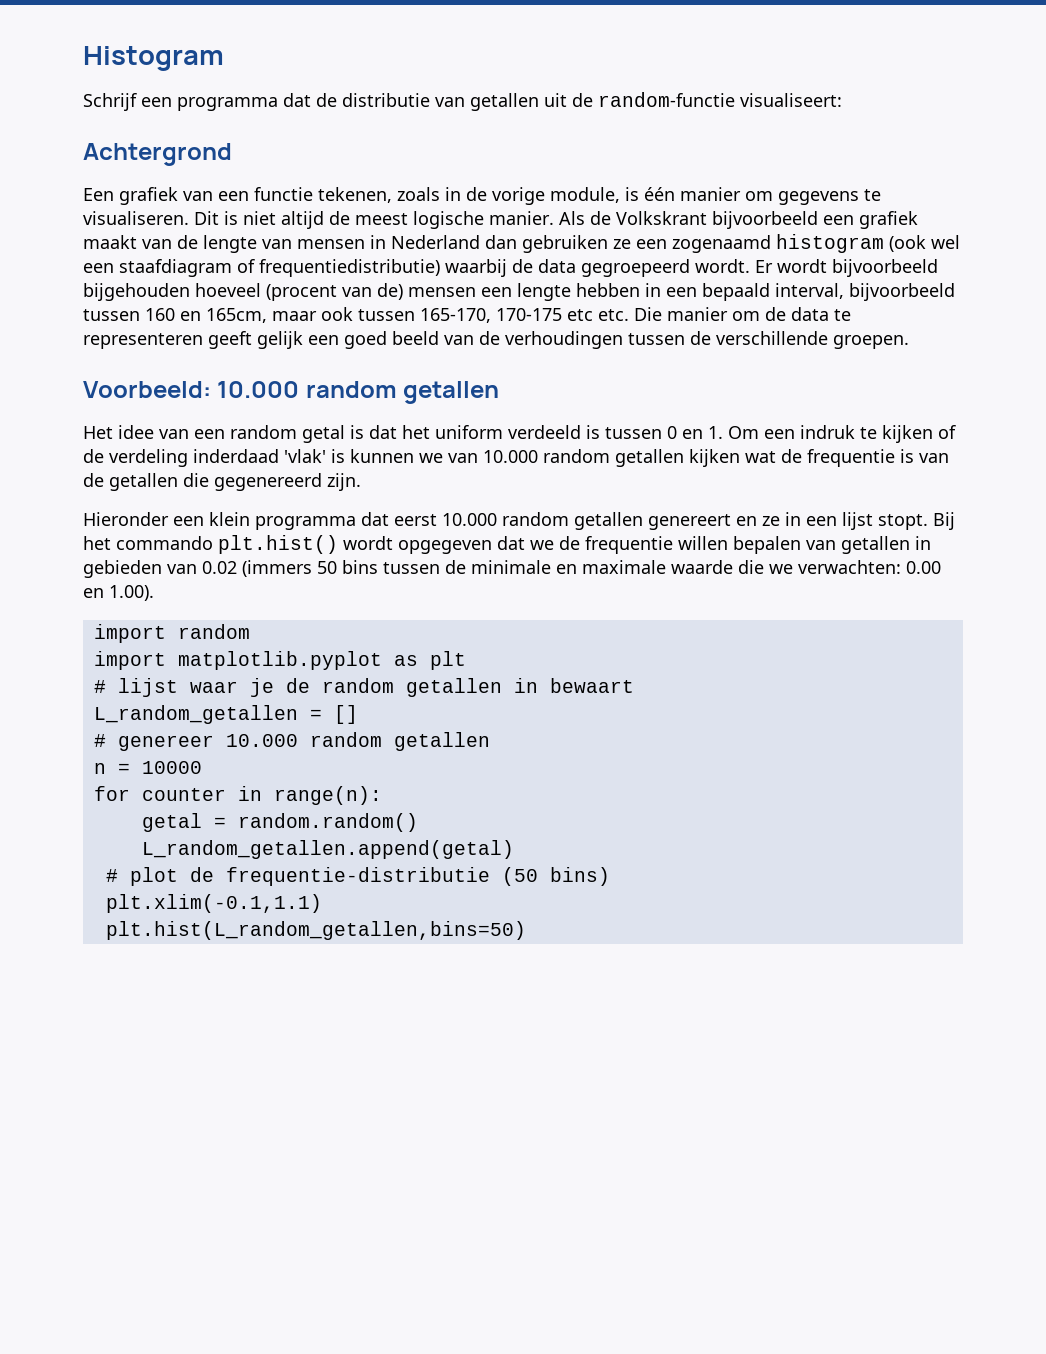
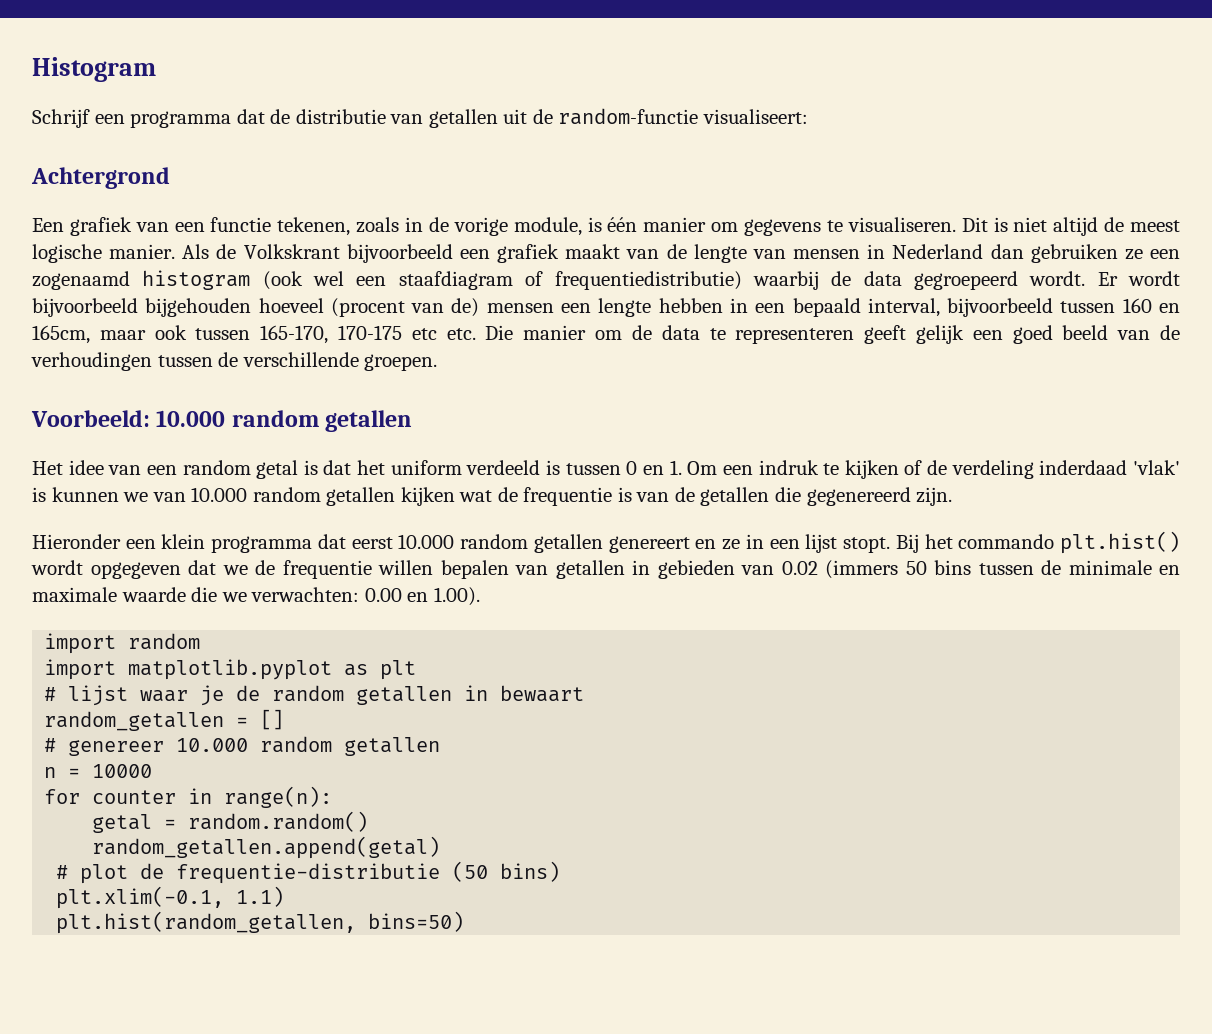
- L_random_getallen = []
+ random_getallen = []
- L_random_getallen.append(getal)
+ random_getallen.append(getal)
- plt.xlim(-0.1,1.1)
- plt.hist(L_random_getallen,bins=50)
+ plt.xlim(-0.1, 1.1)
+ plt.hist(random_getallen, bins=50)

